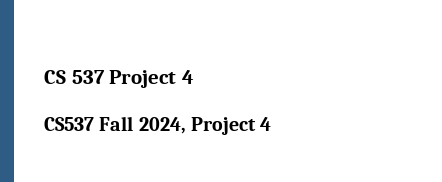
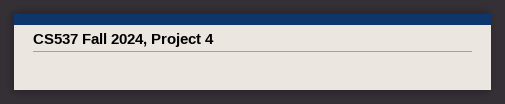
- CS 537 Project 4

